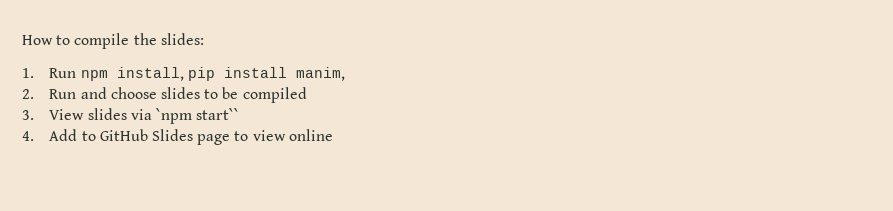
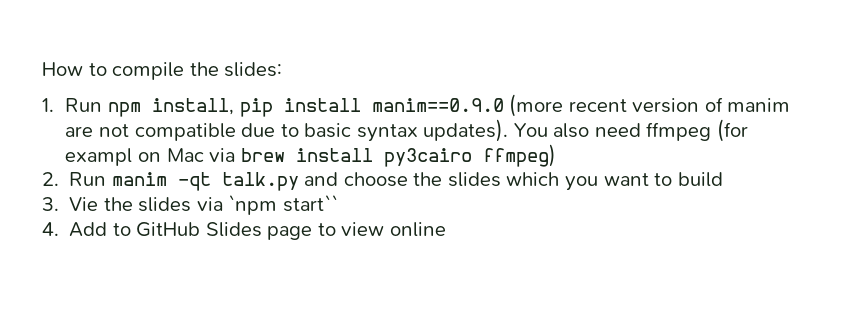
- 1. Run npm install, pip install manim,
- 2. Run and choose slides to be compiled
+ 1. Run npm install, pip install manim==0.9.0 (more recent version of manim are not compatible due to basic syntax updates). You also need ffmpeg (for exampl on Mac via brew install py3cairo ffmpeg)
+ 2. Run manim -qt talk.py and choose the slides which you want to build
- 3. View slides via `npm start``
+ 3. Vie the slides via `npm start``

